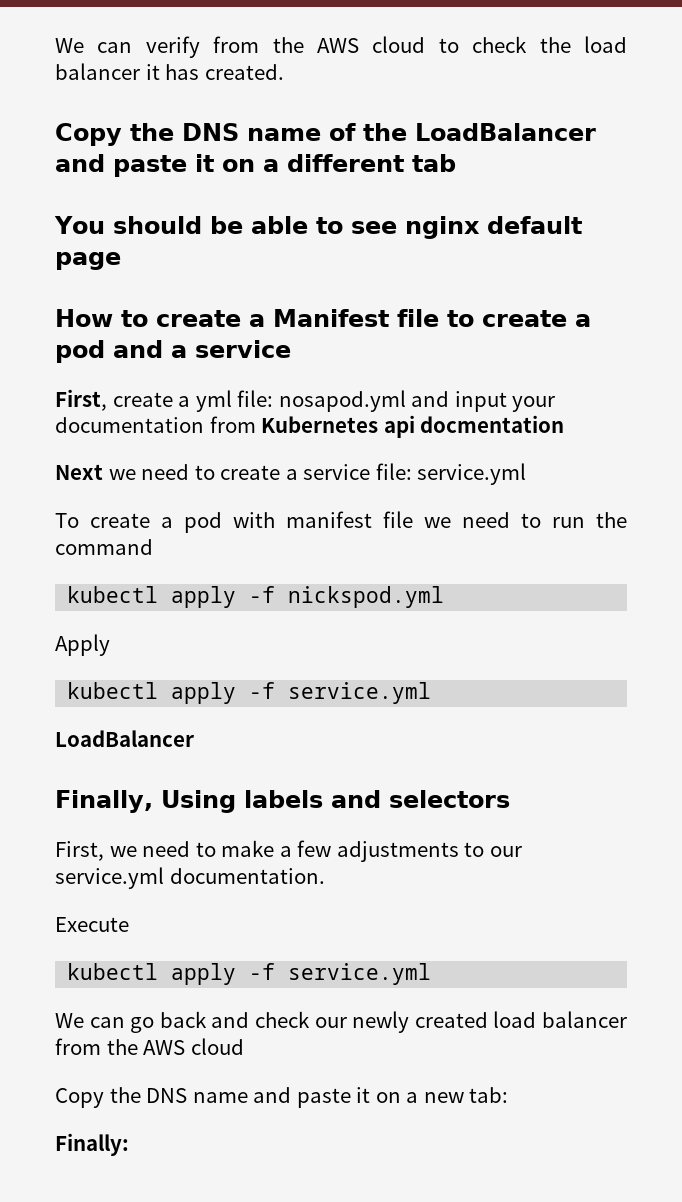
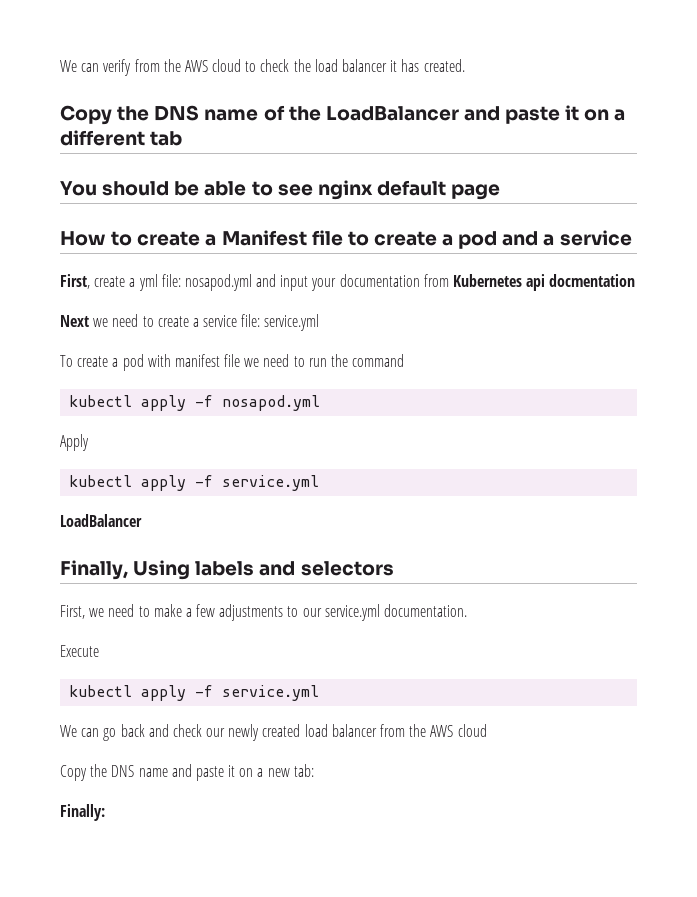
- kubectl apply -f nickspod.yml
+ kubectl apply -f nosapod.yml

